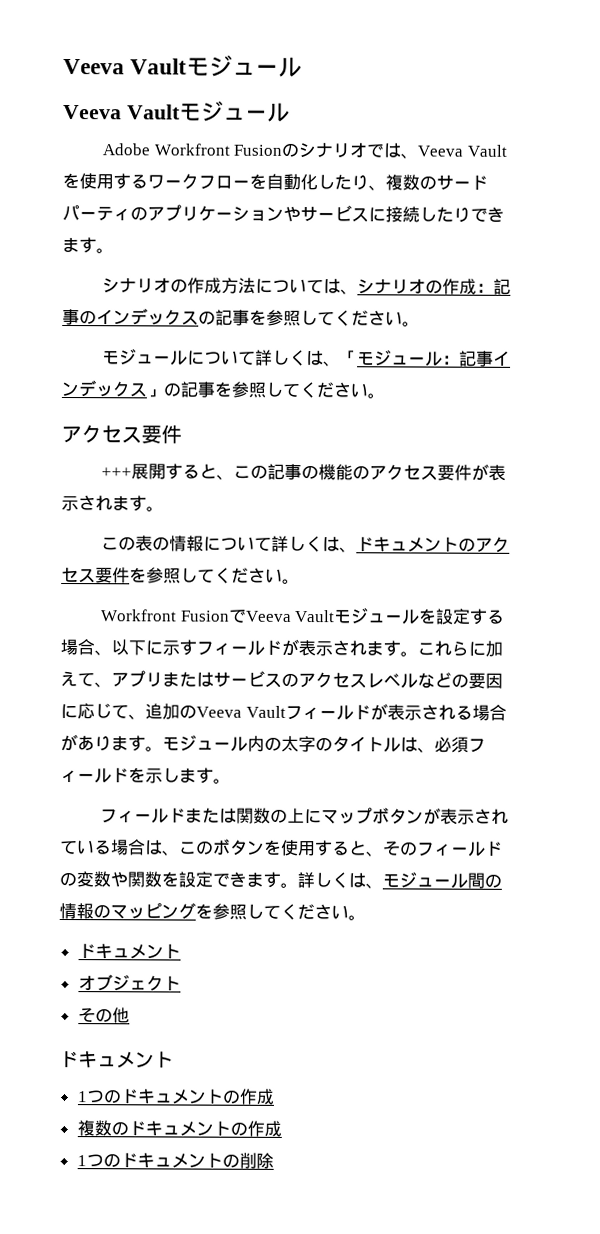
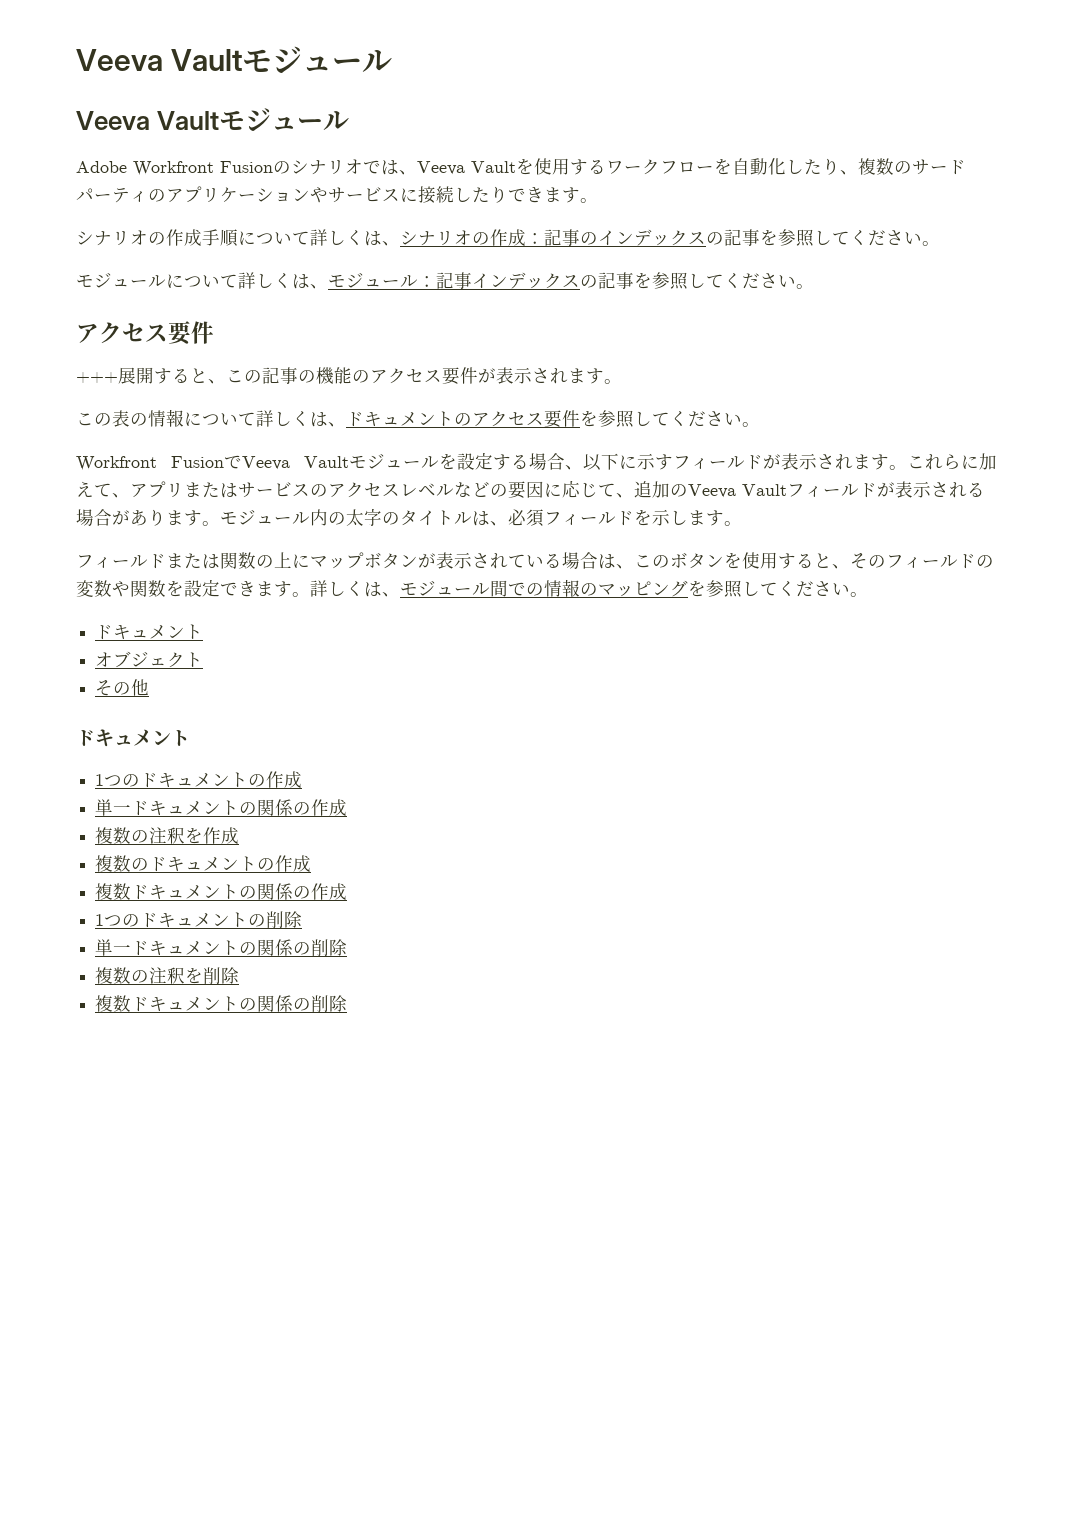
- シナリオの作成方法については、シナリオの作成：記事のインデックスの記事を参照してください。
+ シナリオの作成手順について詳しくは、シナリオの作成：記事のインデックスの記事を参照してください。
- モジュールについて詳しくは、「モジュール：記事インデックス」の記事を参照してください。
+ モジュールについて詳しくは、モジュール：記事インデックスの記事を参照してください。
- 詳しくは、モジュール間の情報のマッピングを参照してください。
+ 詳しくは、モジュール間での情報のマッピングを参照してください。
+ 単一ドキュメントの関係の作成
+ 複数の注釈を作成
+ 複数ドキュメントの関係の作成
+ 単一ドキュメントの関係の削除
+ 複数の注釈を削除
+ 複数ドキュメントの関係の削除

